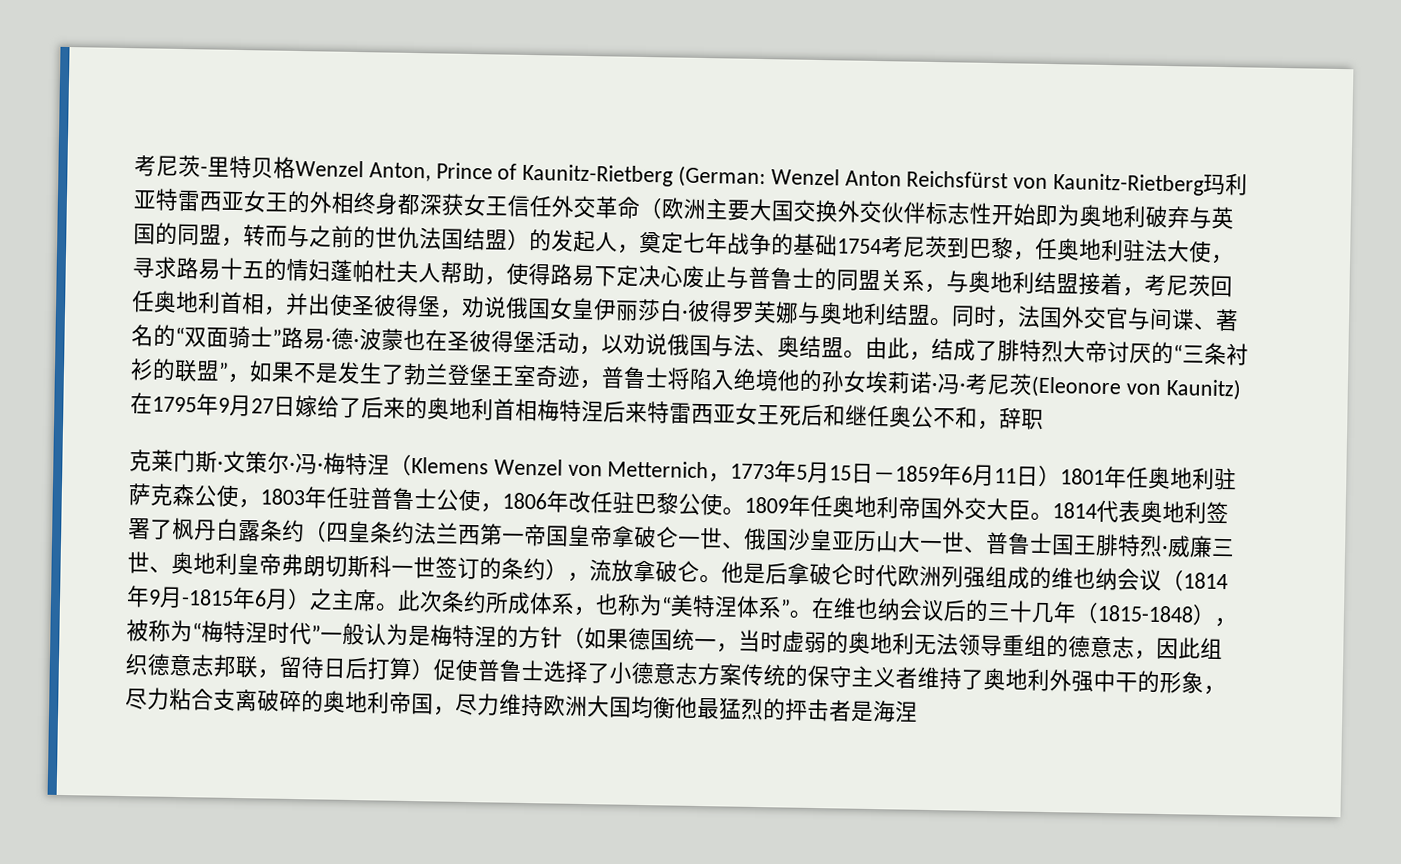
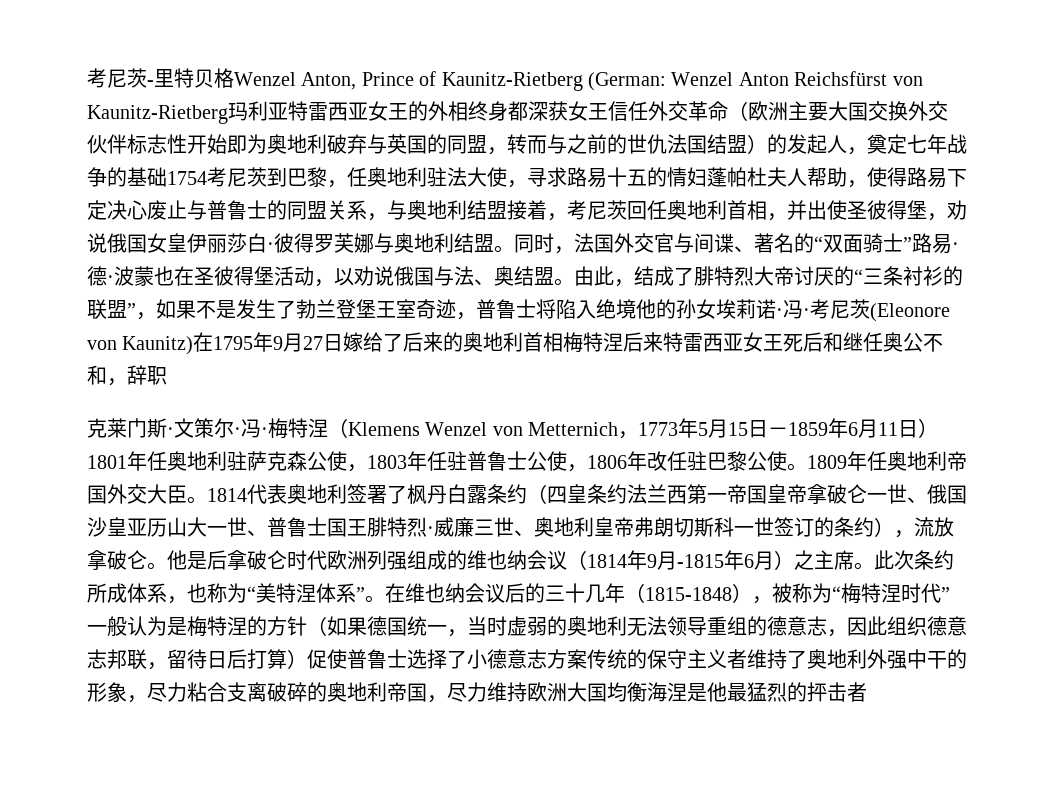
- 在维也纳会议后的三十几年（1815-1848），被称为“梅特涅时代”一般认为是梅特涅的方针（如果德国统一，当时虚弱的奥地利无法领导重组的德意志，因此组织德意志邦联，留待日后打算）促使普鲁士选择了小德意志方案传统的保守主义者维持了奥地利外强中干的形象，尽力粘合支离破碎的奥地利帝国，尽力维持欧洲大国均衡他最猛烈的抨击者是海涅
+ 在维也纳会议后的三十几年（1815-1848），被称为“梅特涅时代”一般认为是梅特涅的方针（如果德国统一，当时虚弱的奥地利无法领导重组的德意志，因此组织德意志邦联，留待日后打算）促使普鲁士选择了小德意志方案传统的保守主义者维持了奥地利外强中干的形象，尽力粘合支离破碎的奥地利帝国，尽力维持欧洲大国均衡海涅是他最猛烈的抨击者

